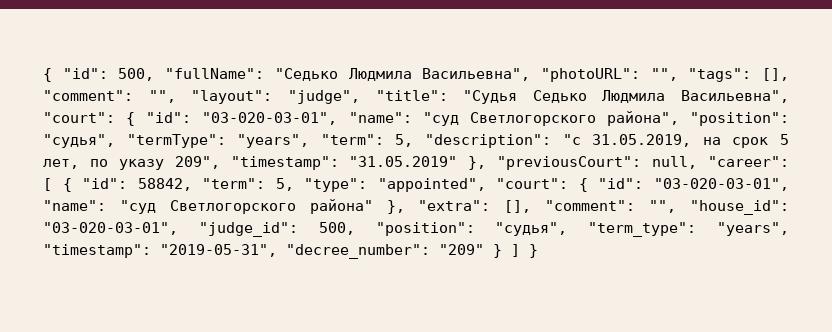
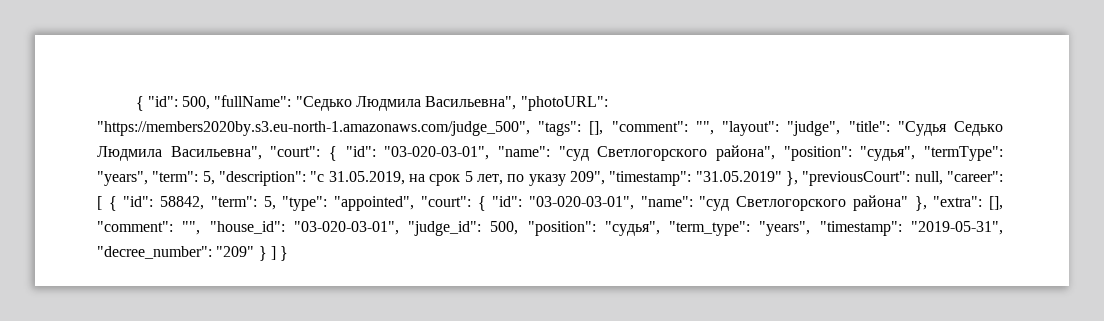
- "", "tags":
+ "https://members2020by.s3.eu-north-1.amazonaws.com/judge_500", "tags":

